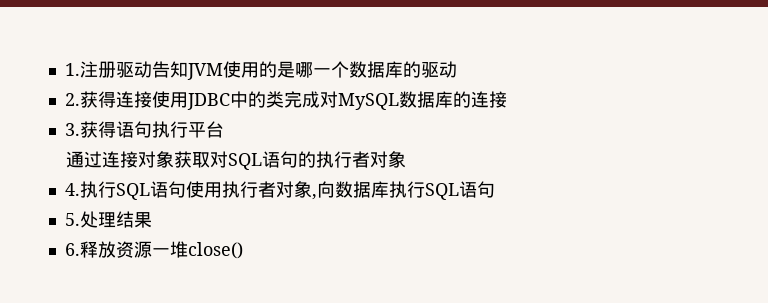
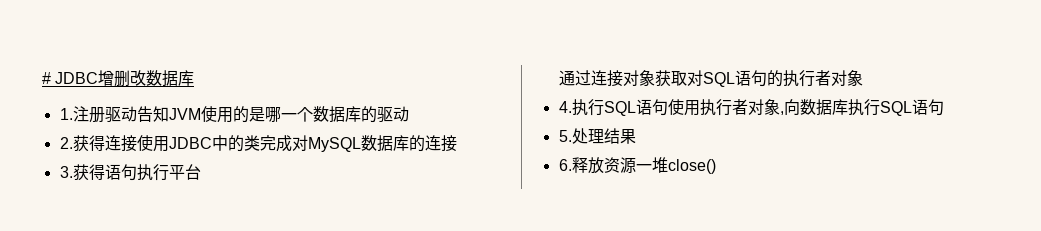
+ # JDBC增删改数据库

